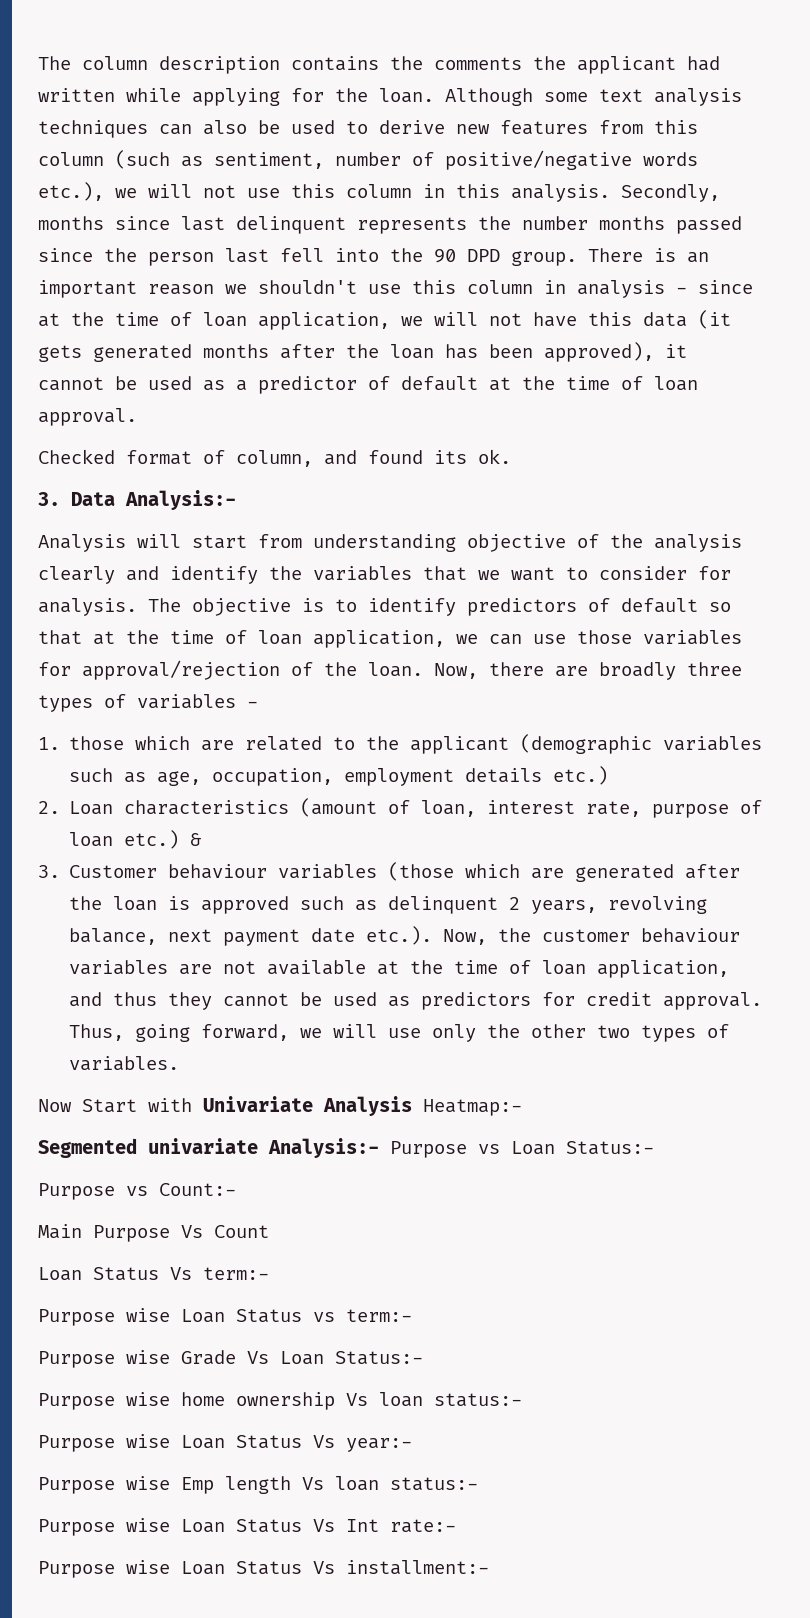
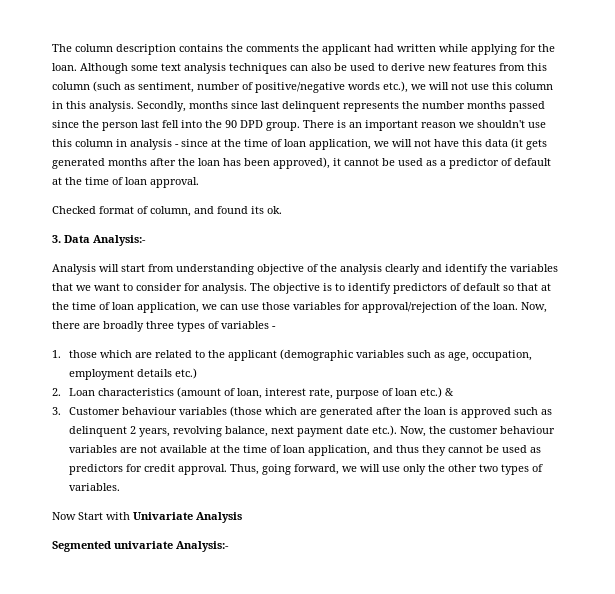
- Now Start with Univariate Analysis Heatmap:-
+ Now Start with Univariate Analysis
- Segmented univariate Analysis:- Purpose vs Loan Status:-
- Purpose vs Count:-
- Main Purpose Vs Count
- Loan Status Vs term:-
- Purpose wise Loan Status vs term:-
- Purpose wise Grade Vs Loan Status:-
- Purpose wise home ownership Vs loan status:-
- Purpose wise Loan Status Vs year:-
- Purpose wise Emp length Vs loan status:-
- Purpose wise Loan Status Vs Int rate:-
- Purpose wise Loan Status Vs installment:-
+ Segmented univariate Analysis:-

